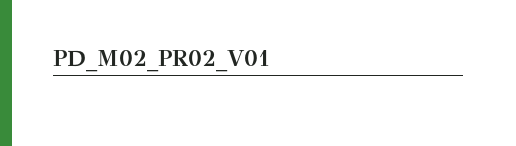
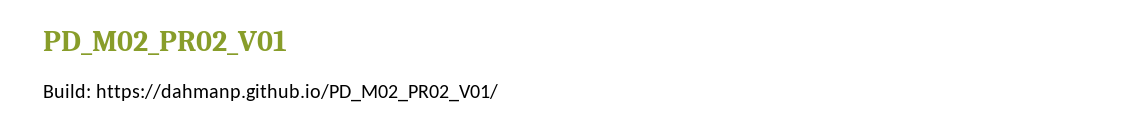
+ Build: https://dahmanp.github.io/PD_M02_PR02_V01/

